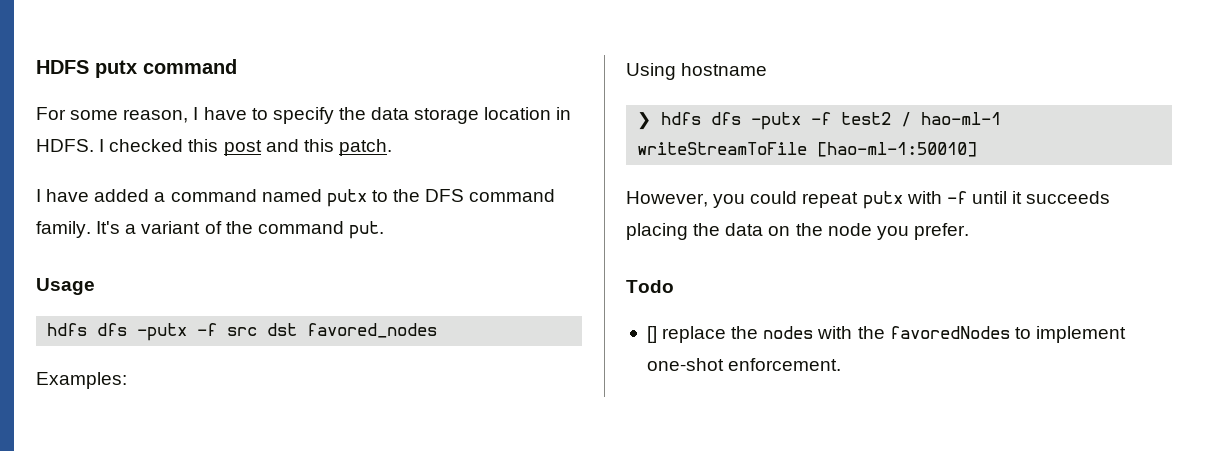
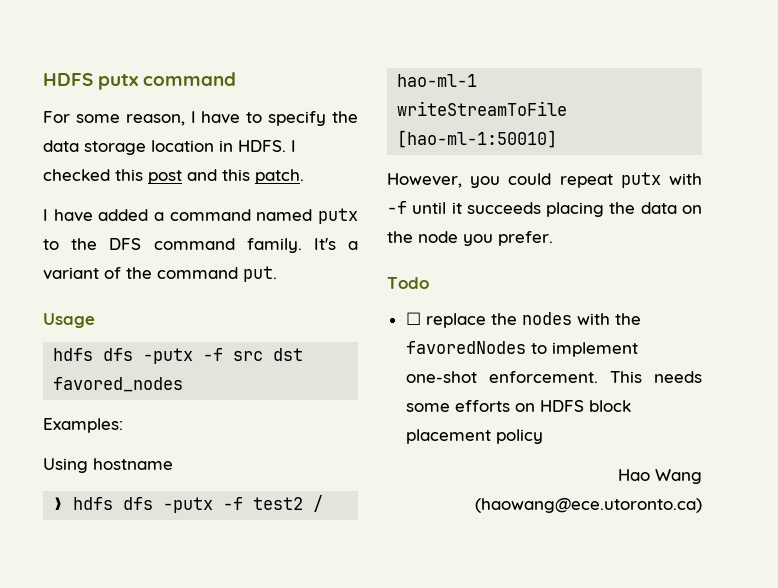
- [] replace the nodes with the favoredNodes to implement one-shot enforcement.
+ ☐ replace the nodes with the favoredNodes to implement one-shot enforcement.
+ This needs some efforts on HDFS block placement policy
+ Hao Wang (haowang@ece.utoronto.ca)

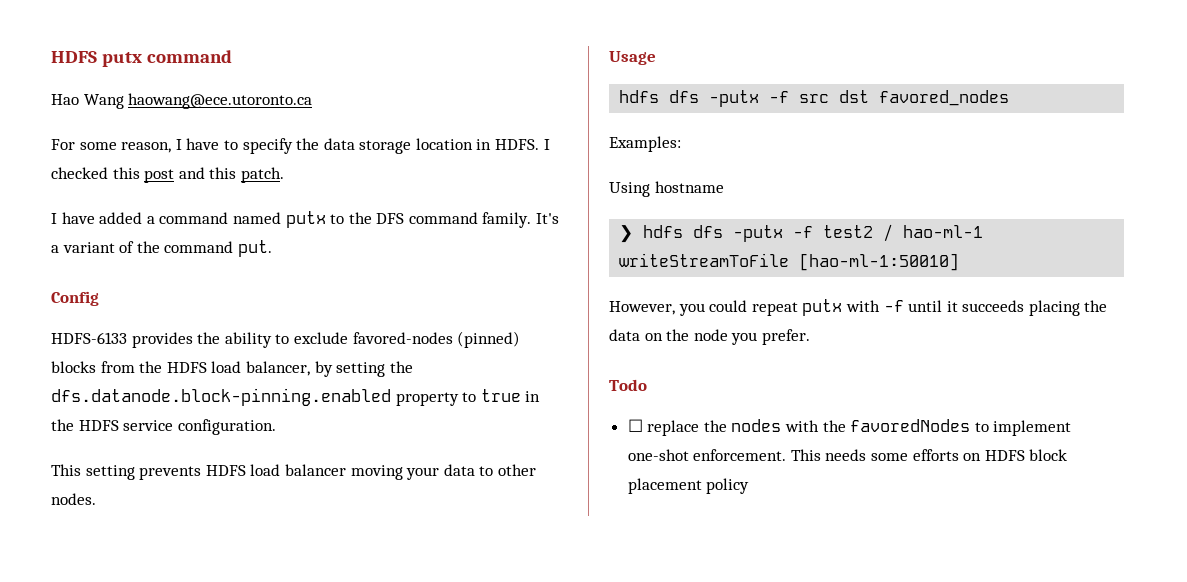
+ Hao Wang haowang@ece.utoronto.ca
+ Config
+ HDFS-6133 provides the ability to exclude favored-nodes (pinned) blocks from the HDFS load balancer, by setting the dfs.datanode.block-pinning.enabled property to true in the HDFS service configuration.
+ This setting prevents HDFS load balancer moving your data to other nodes.
- Hao Wang (haowang@ece.utoronto.ca)

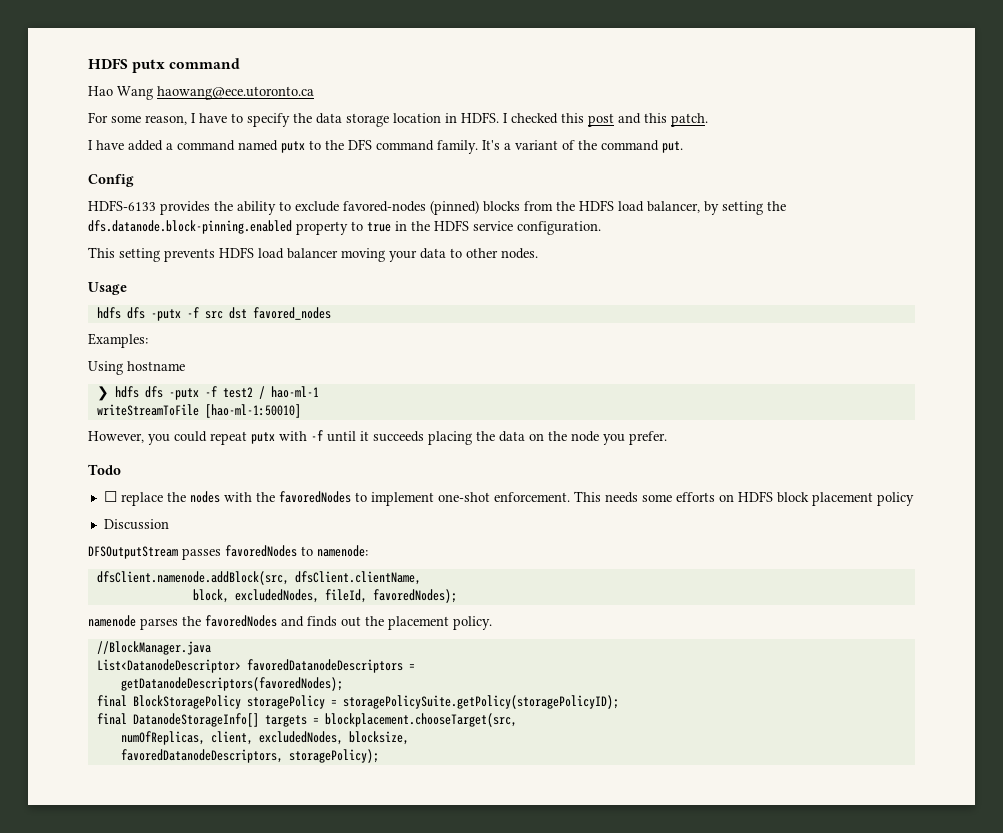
+ Discussion
+ DFSOutputStream passes favoredNodes to namenode:
+ dfsClient.namenode.addBlock(src, dfsClient.clientName,
+ block, excludedNodes, fileId, favoredNodes);
+ namenode parses the favoredNodes and finds out the placement policy.
+ //BlockManager.java
+ List<DatanodeDescriptor> favoredDatanodeDescriptors =
+ getDatanodeDescriptors(favoredNodes);
+ final BlockStoragePolicy storagePolicy = storagePolicySuite.getPolicy(storagePolicyID);
+ final DatanodeStorageInfo[] targets = blockplacement.chooseTarget(src,
+ numOfReplicas, client, excludedNodes, blocksize,
+ favoredDatanodeDescriptors, storagePolicy);

